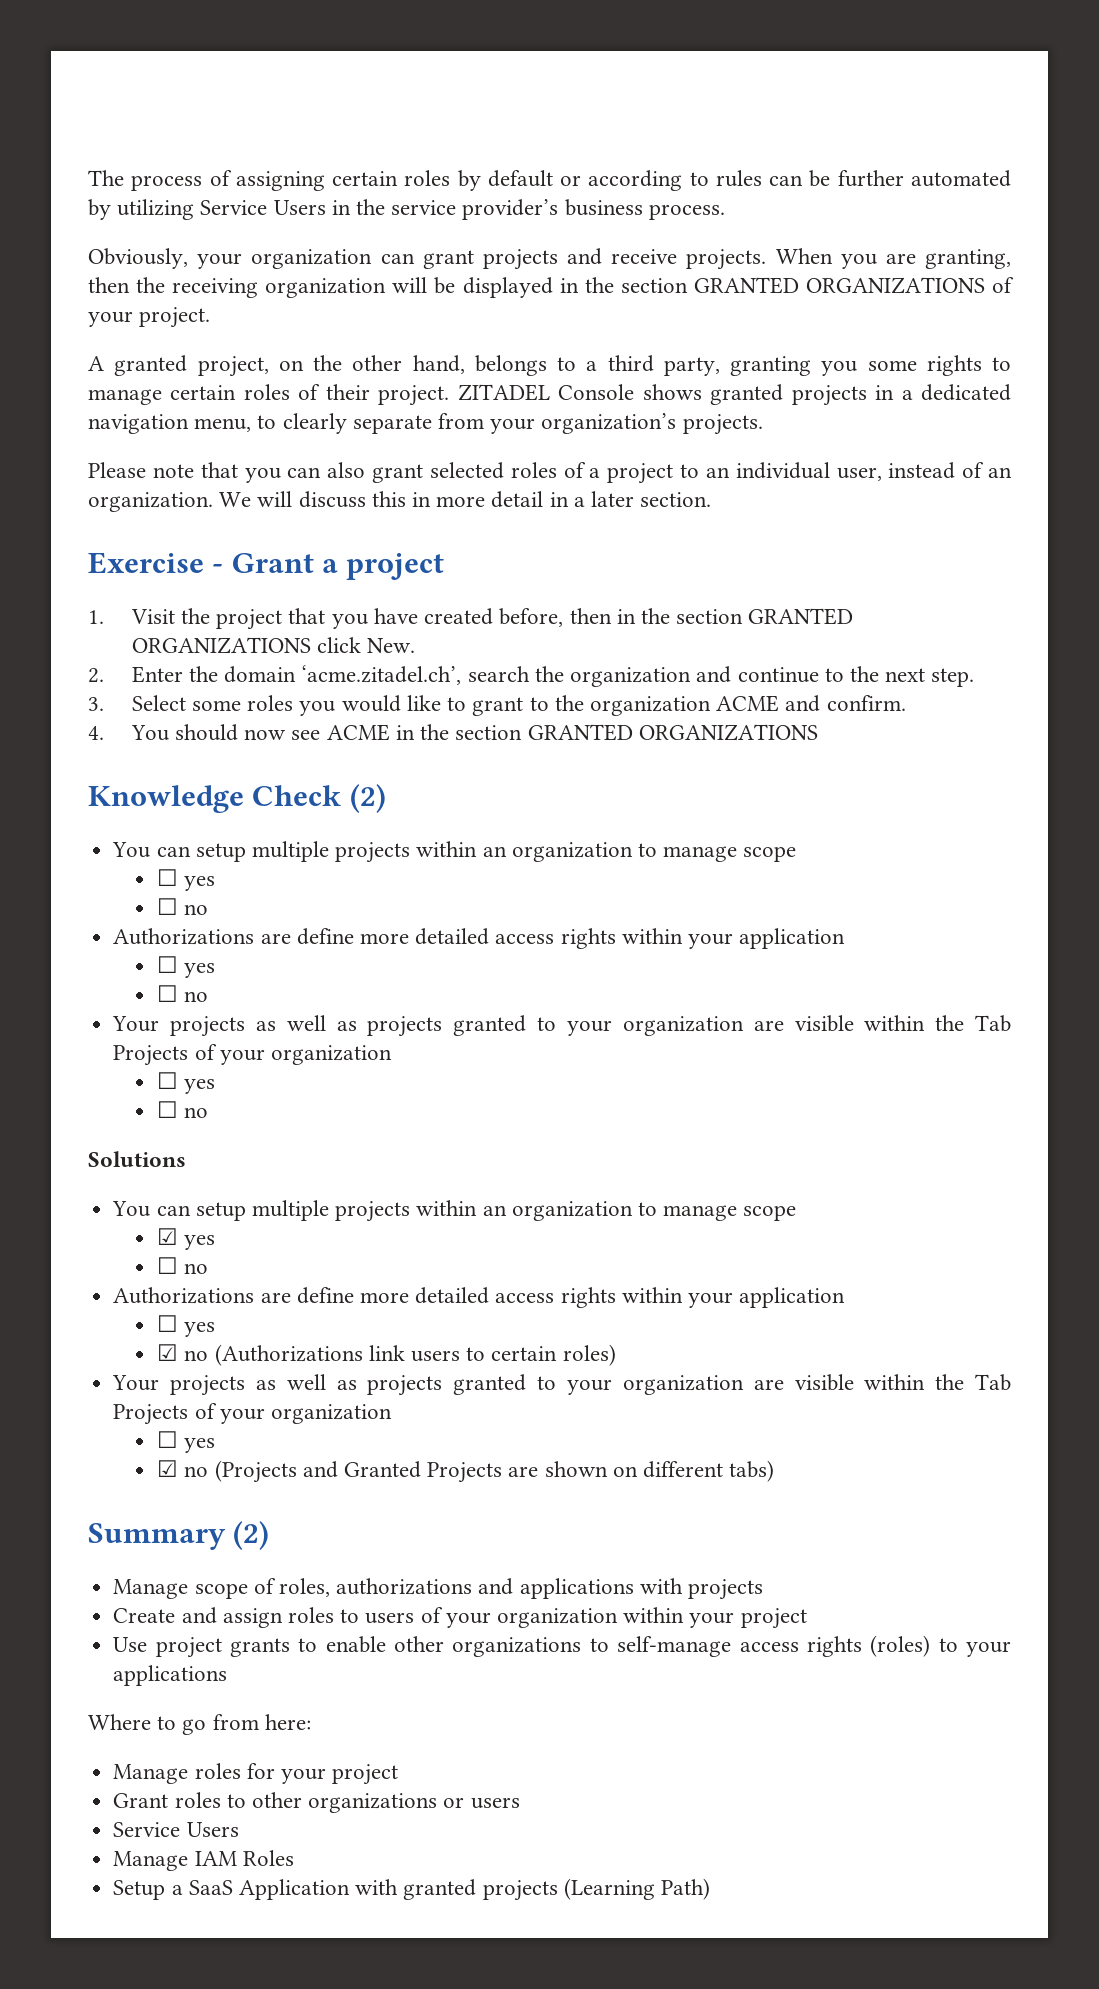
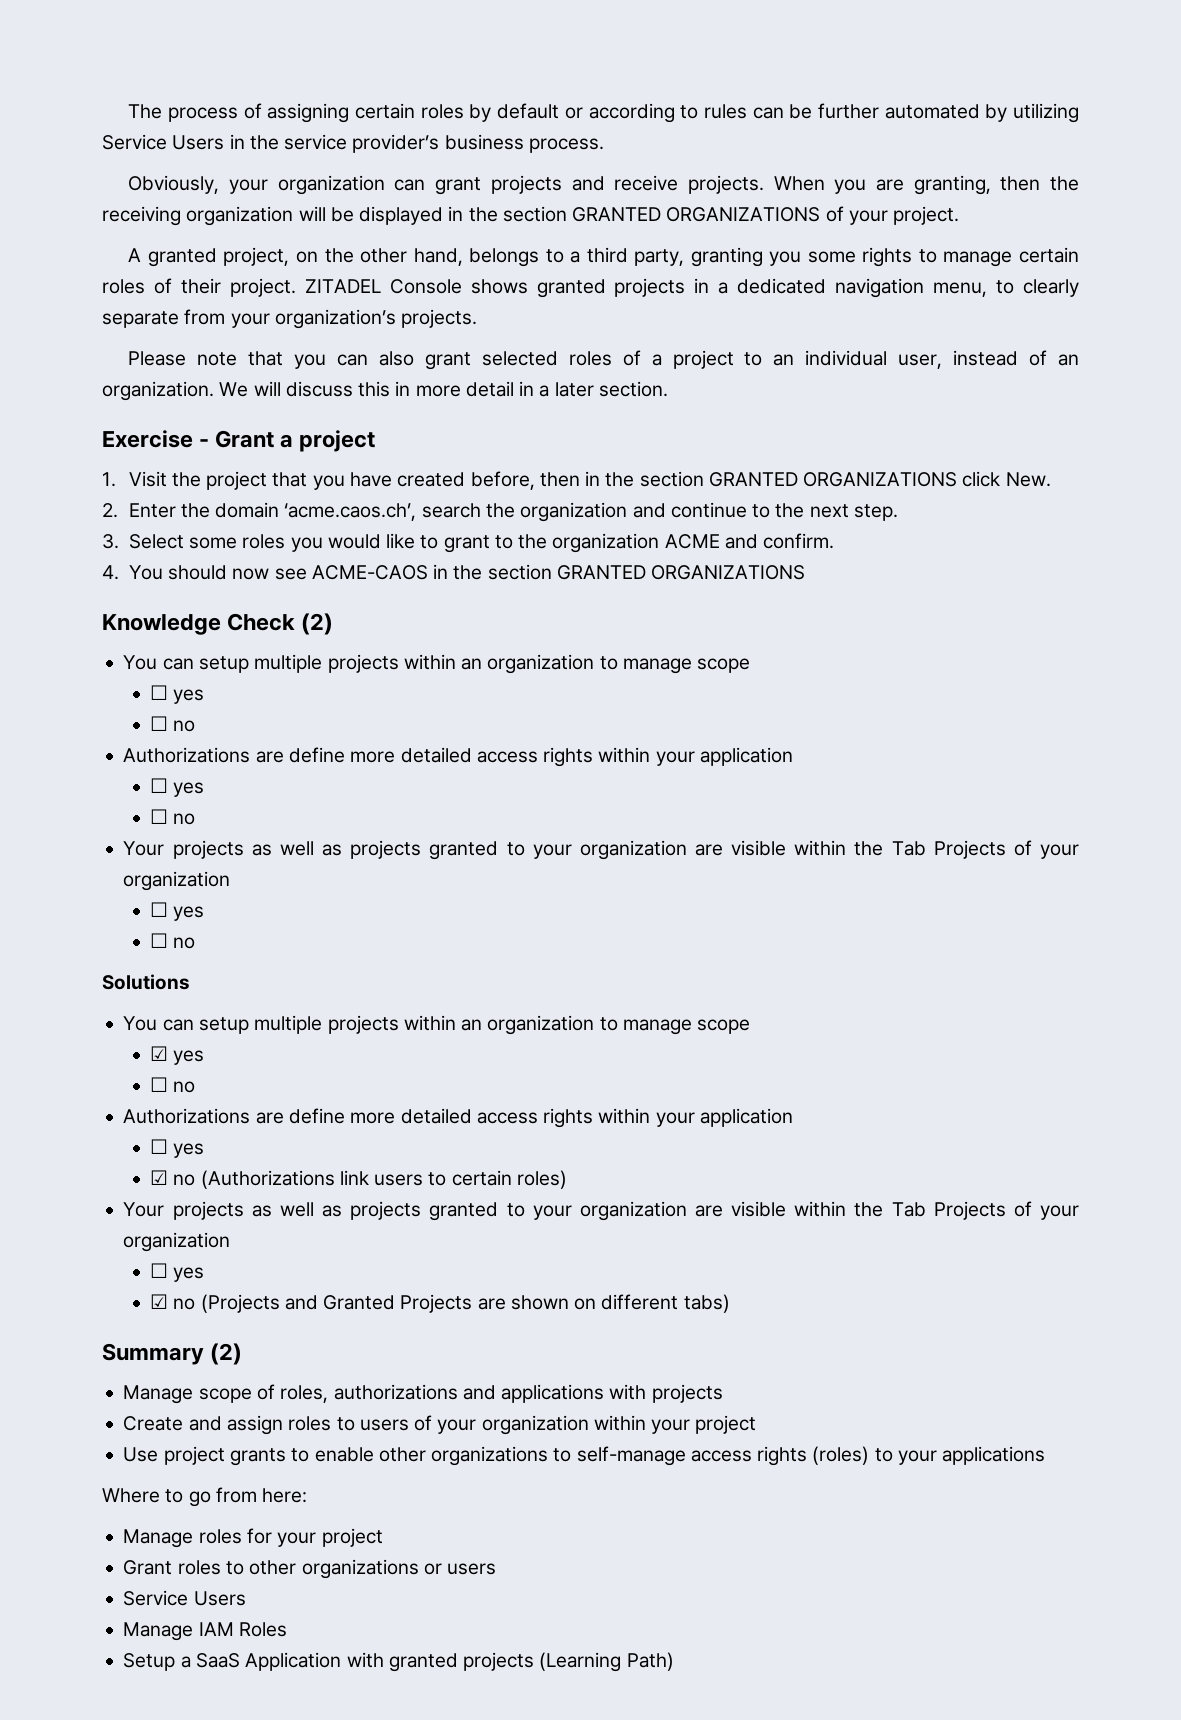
- 2. Enter the domain ‘acme.zitadel.ch’, search the organization and continue to the next step.
+ 2. Enter the domain ‘acme.caos.ch’, search the organization and continue to the next step.
- 4. You should now see ACME in the section GRANTED ORGANIZATIONS
+ 4. You should now see ACME-CAOS in the section GRANTED ORGANIZATIONS

